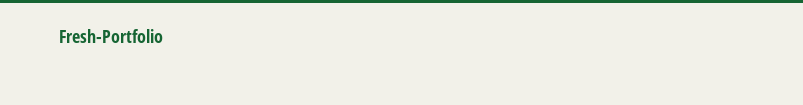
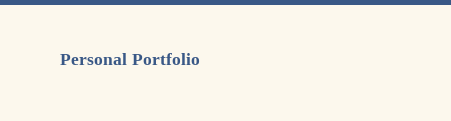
- Fresh-Portfolio
+ Personal Portfolio

